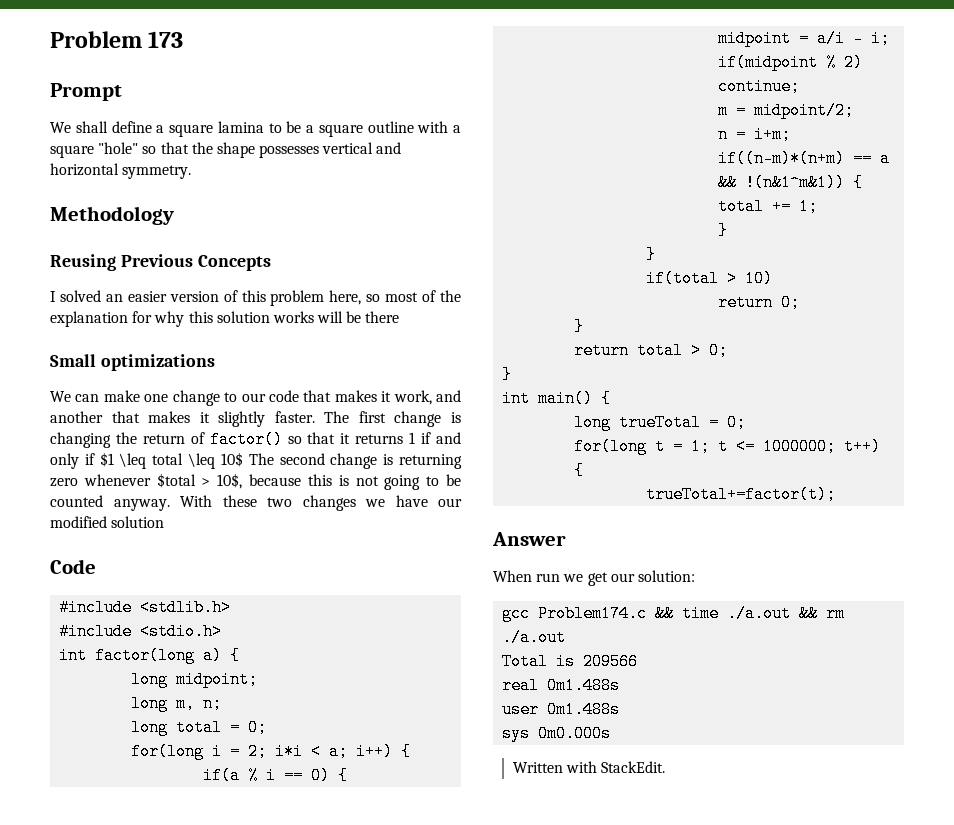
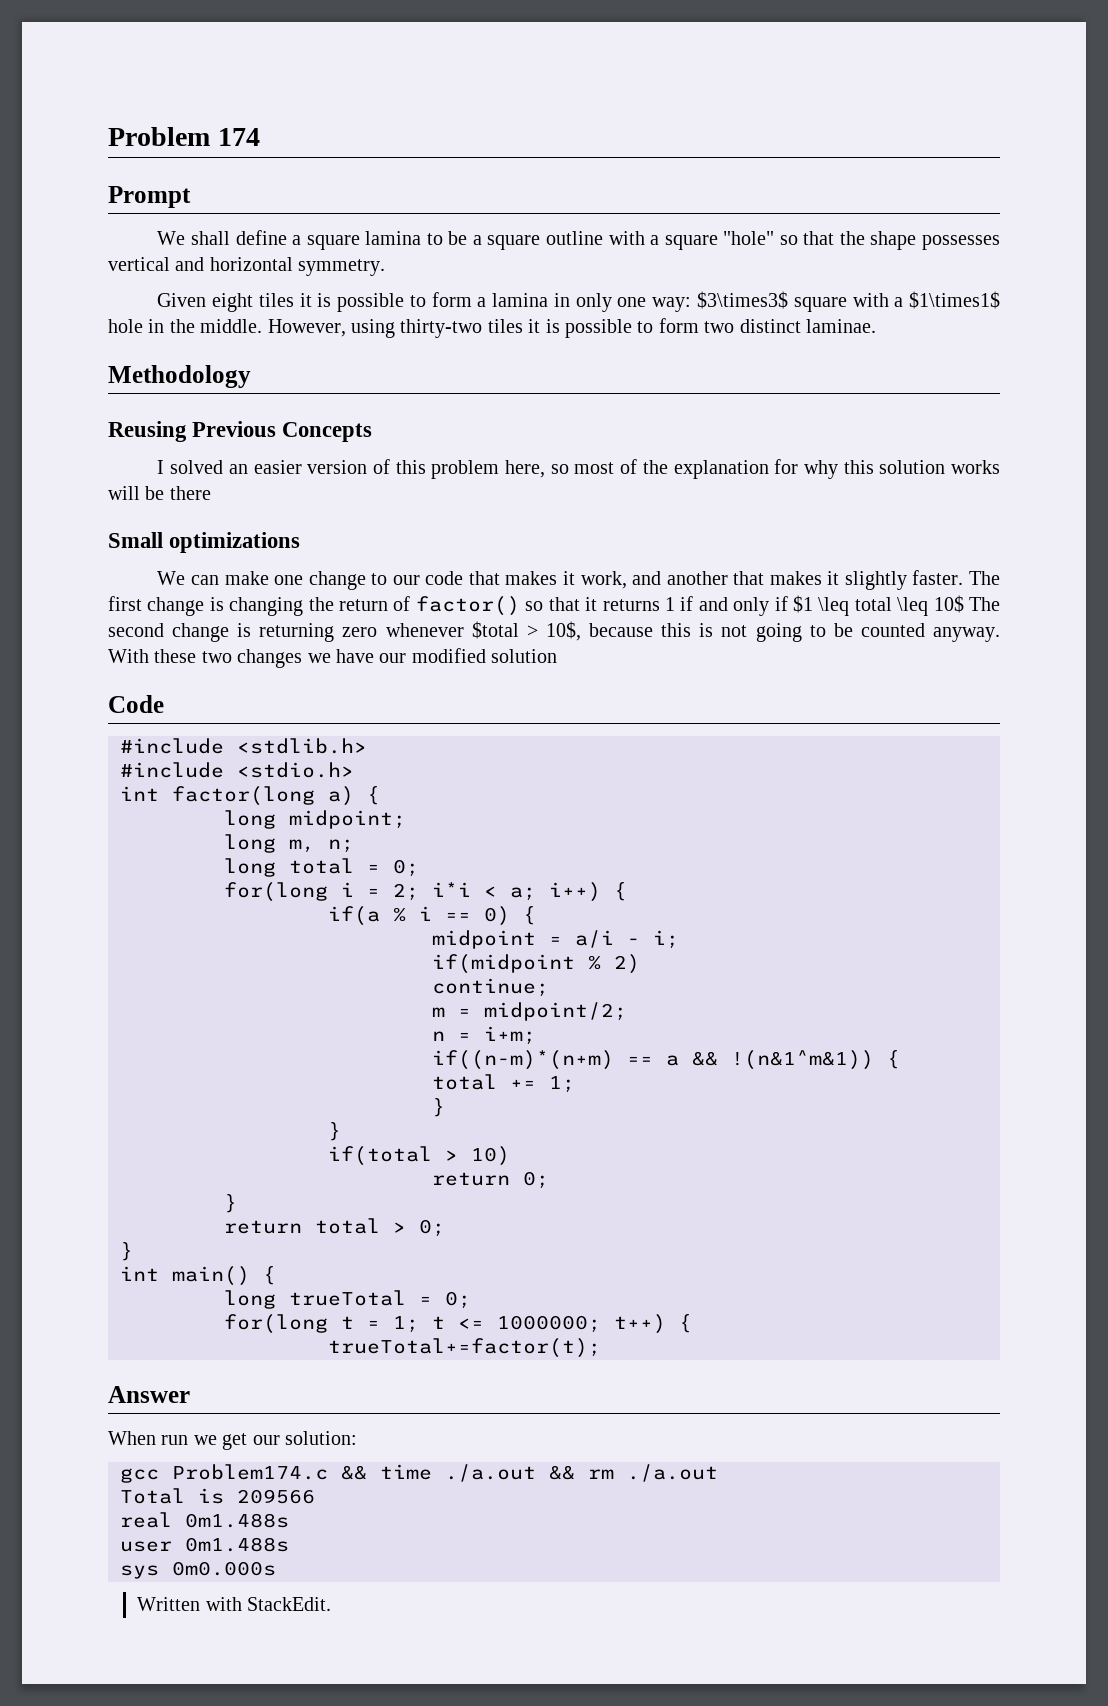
- Problem 173
+ Problem 174
+ Given eight tiles it is possible to form a lamina in only one way: $3\times3$ square with a $1\times1$ hole in the middle. However, using thirty-two tiles it is possible to form two distinct laminae.

